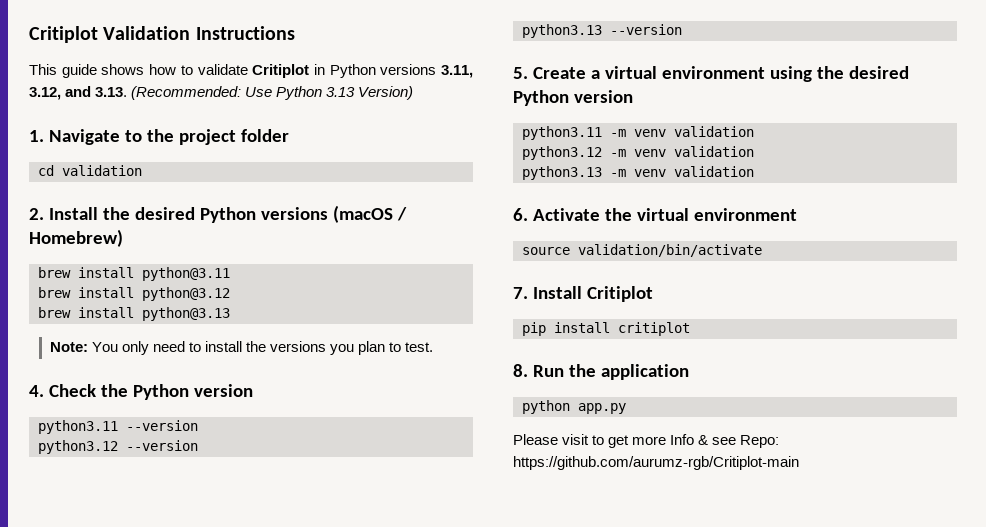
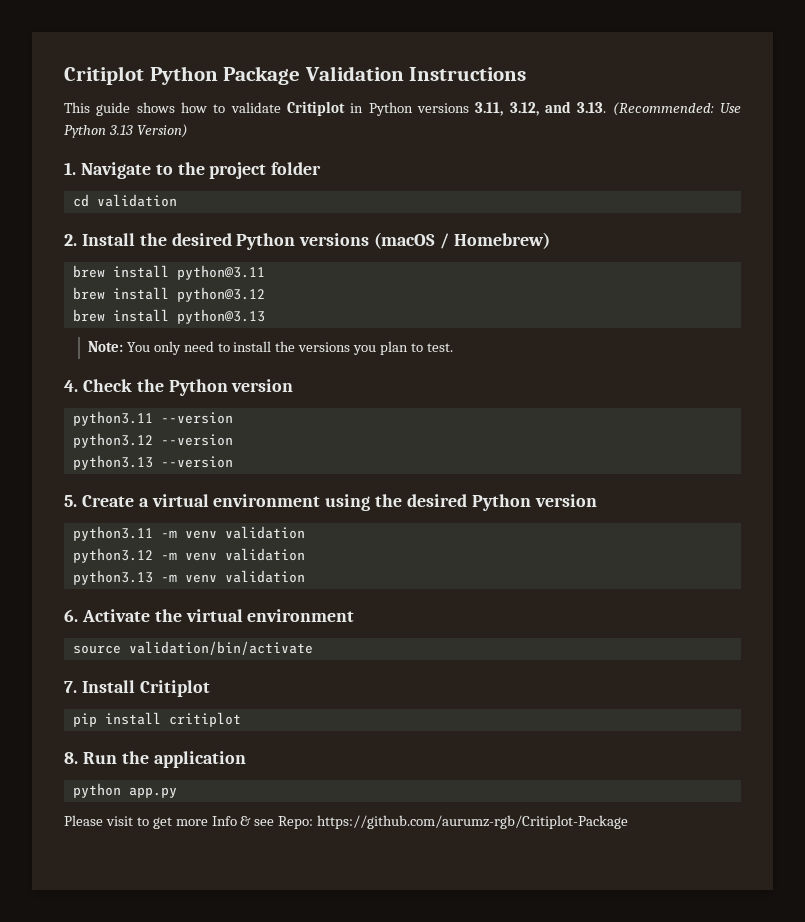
- Critiplot Validation Instructions
+ Critiplot Python Package Validation Instructions
- Please visit to get more Info & see Repo: https://github.com/aurumz-rgb/Critiplot-main
+ Please visit to get more Info & see Repo: https://github.com/aurumz-rgb/Critiplot-Package

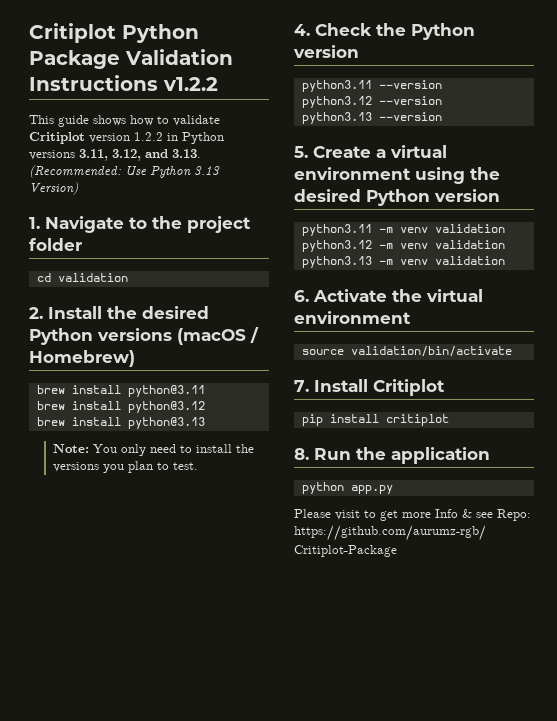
- Critiplot Python Package Validation Instructions
+ Critiplot Python Package Validation Instructions v1.2.2
- This guide shows how to validate Critiplot in Python versions 3.11, 3.12, and 3.13. (Recommended: Use Python 3.13 Version)
+ This guide shows how to validate Critiplot version 1.2.2 in Python versions 3.11, 3.12, and 3.13. (Recommended: Use Python 3.13 Version)

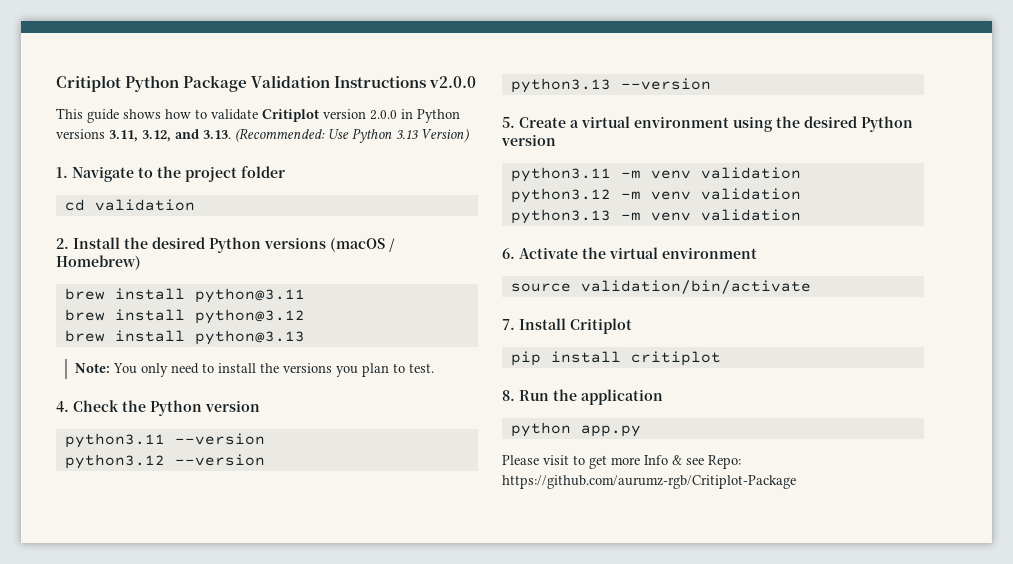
- Critiplot Python Package Validation Instructions v1.2.2
+ Critiplot Python Package Validation Instructions v2.0.0
- This guide shows how to validate Critiplot version 1.2.2 in Python versions 3.11, 3.12, and 3.13. (Recommended: Use Python 3.13 Version)
+ This guide shows how to validate Critiplot version 2.0.0 in Python versions 3.11, 3.12, and 3.13. (Recommended: Use Python 3.13 Version)

